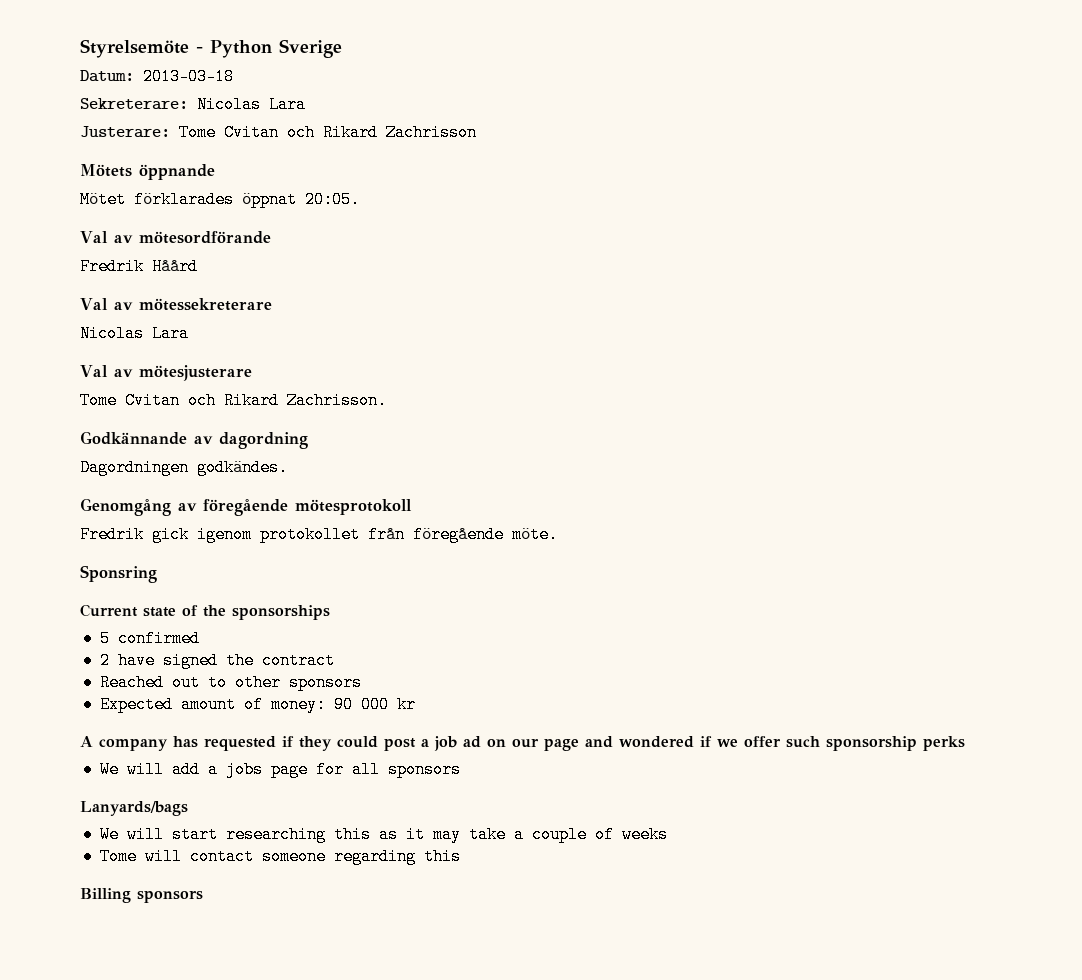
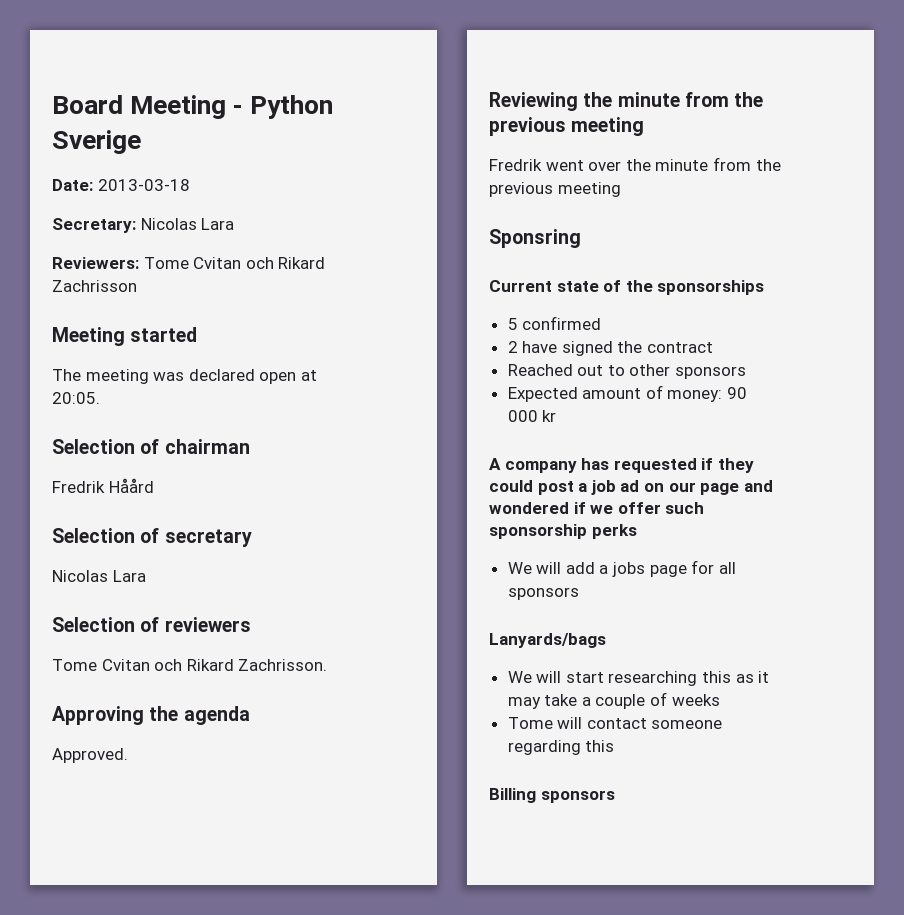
- Styrelsemöte - Python Sverige
+ Board Meeting - Python Sverige
- Datum: 2013-03-18
+ Date: 2013-03-18
- Sekreterare: Nicolas Lara
- Justerare: Tome Cvitan och Rikard Zachrisson
+ Secretary: Nicolas Lara
+ Reviewers: Tome Cvitan och Rikard Zachrisson
- Mötets öppnande
- Mötet förklarades öppnat 20:05.
- Val av mötesordförande
+ Meeting started
+ The meeting was declared open at 20:05.
+ Selection of chairman
- Val av mötessekreterare
+ Selection of secretary
  Nicolas Lara
- Val av mötesjusterare
+ Selection of reviewers
- Godkännande av dagordning
- Dagordningen godkändes.
- Genomgång av föregående mötesprotokoll
- Fredrik gick igenom protokollet från föregående möte.
+ Approving the agenda
+ Approved.
+ Reviewing the minute from the previous meeting
+ Fredrik went over the minute from the previous meeting

